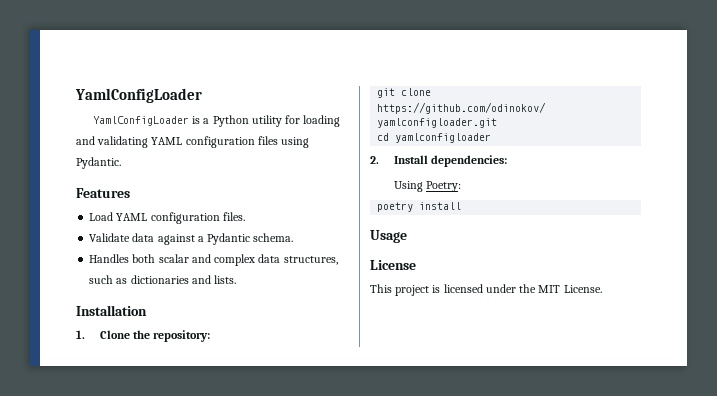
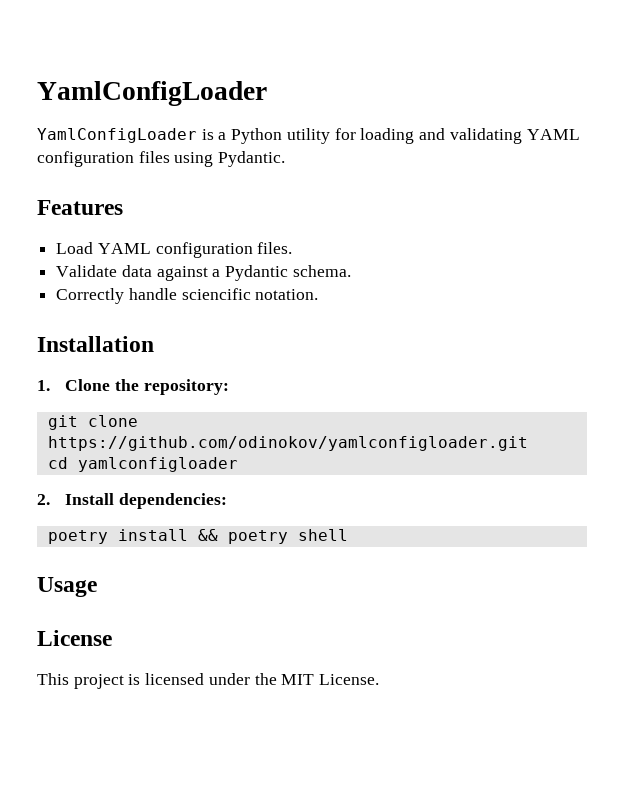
- Handles both scalar and complex data structures, such as dictionaries and lists.
+ Correctly handle sciencific notation.
- Using Poetry:
- poetry install
+ poetry install && poetry shell

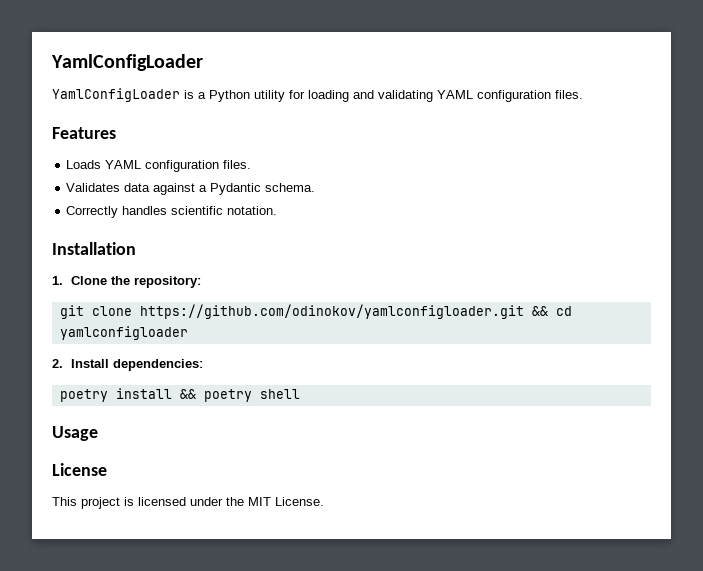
- YamlConfigLoader is a Python utility for loading and validating YAML configuration files using Pydantic.
+ YamlConfigLoader is a Python utility for loading and validating YAML configuration files.
- Load YAML configuration files.
- Validate data against a Pydantic schema.
+ Loads YAML configuration files.
+ Validates data against a Pydantic schema.
- Correctly handle sciencific notation.
+ Correctly handles scientific notation.
- git clone https://github.com/odinokov/yamlconfigloader.git
- cd yamlconfigloader
+ git clone https://github.com/odinokov/yamlconfigloader.git && cd yamlconfigloader

